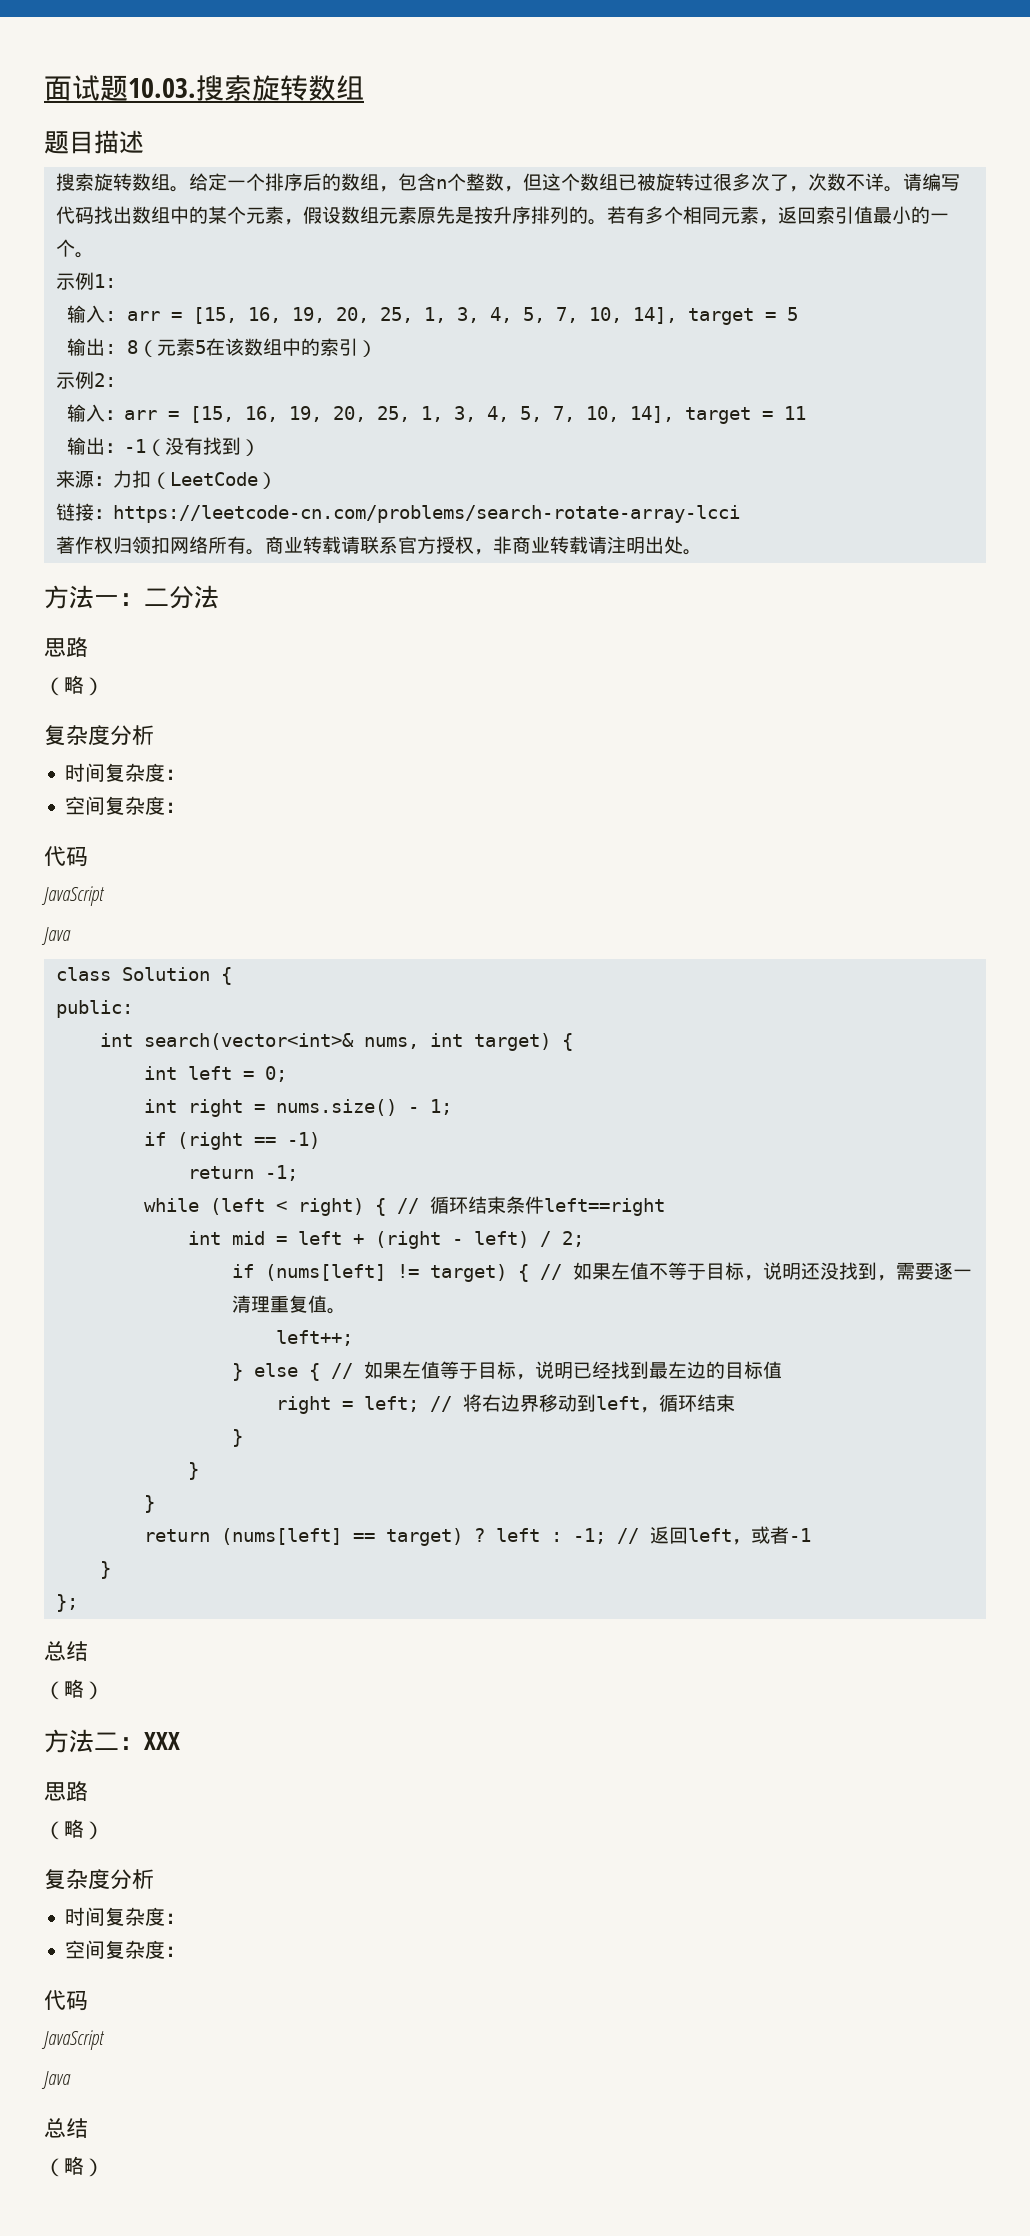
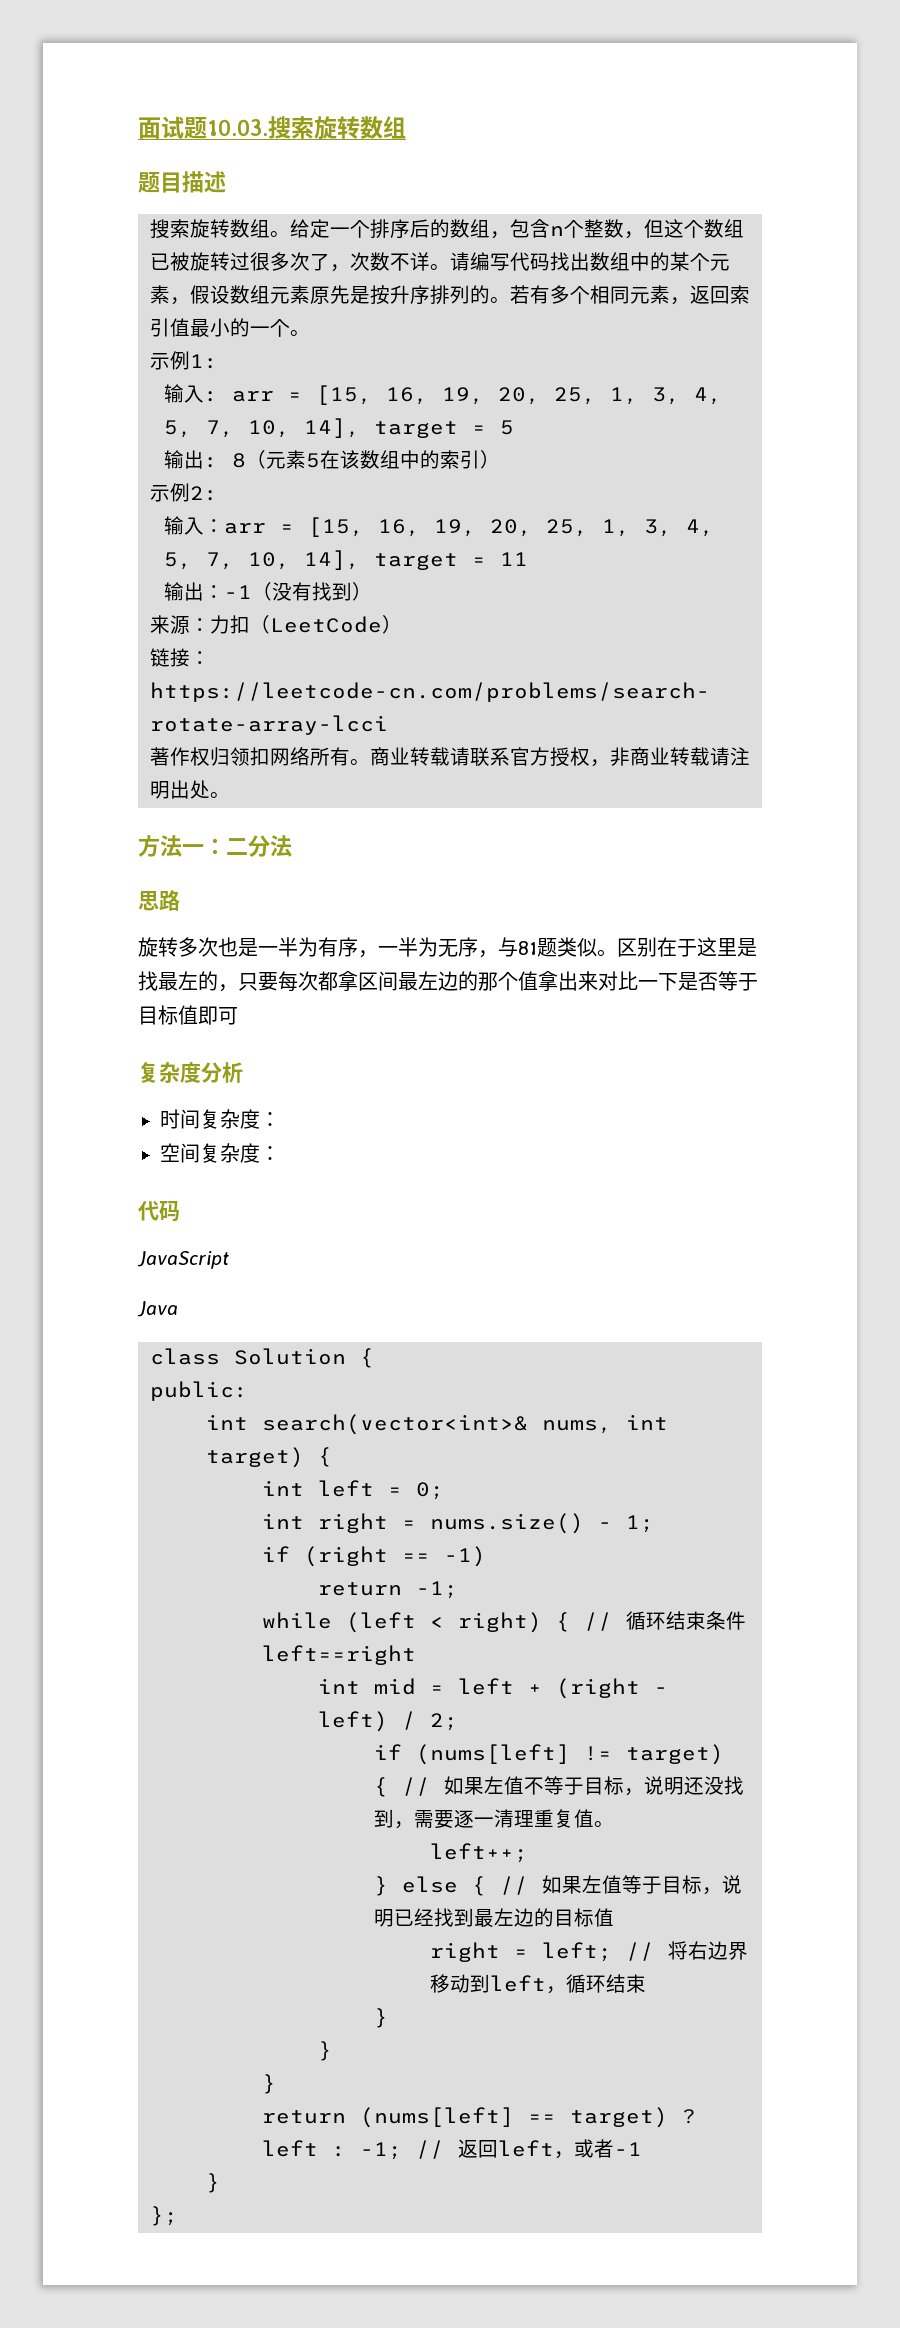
  方法一：二分法
  思路
- （略）
+ 旋转多次也是一半为有序，一半为无序，与81题类似。区别在于这里是找最左的，只要每次都拿区间最左边的那个值拿出来对比一下是否等于目标值即可
  };
- 总结
- （略）
- 方法二：XXX
- 思路
- （略）
- 复杂度分析
- 时间复杂度：
- 空间复杂度：
- 代码
- JavaScript
- Java
- 总结
- （略）

